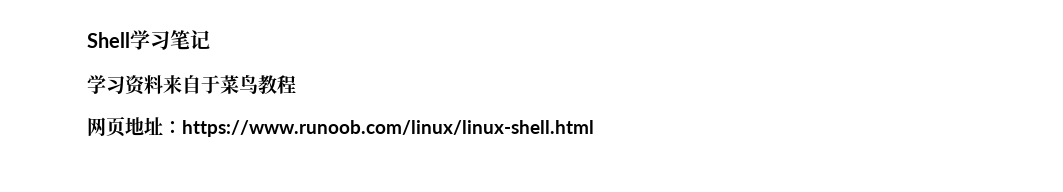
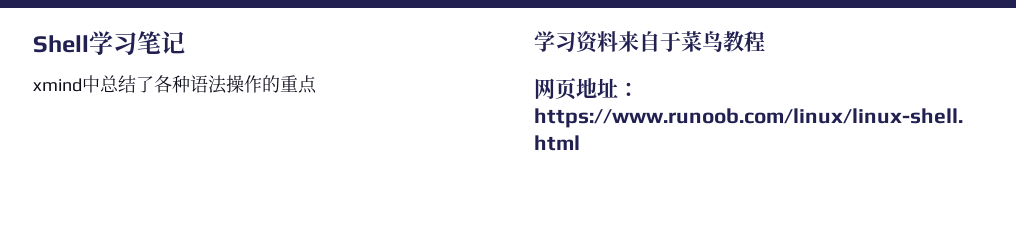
+ xmind中总结了各种语法操作的重点

